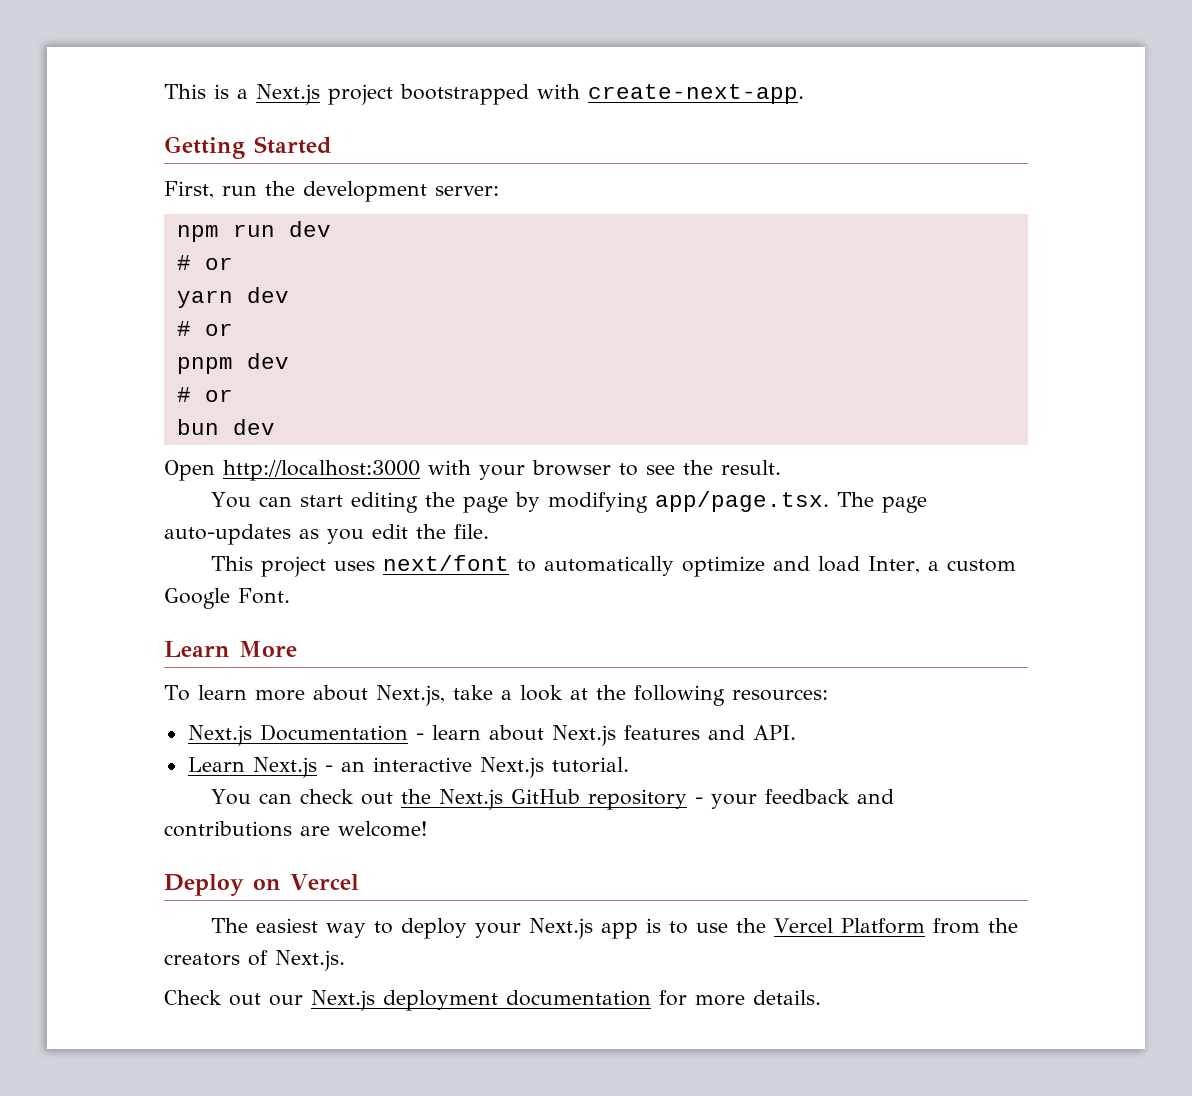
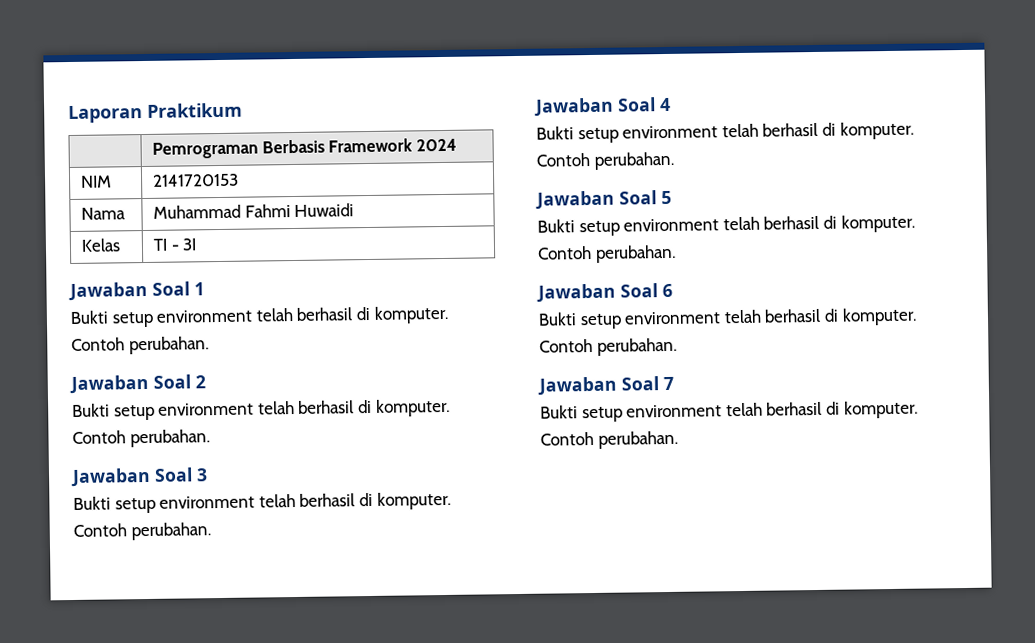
- This is a Next.js project bootstrapped with create-next-app.
- Getting Started
- First, run the development server:
- npm run dev
- # or
- yarn dev
- # or
- pnpm dev
- # or
- bun dev
- Open http://localhost:3000 with your browser to see the result.
- You can start editing the page by modifying app/page.tsx. The page auto-updates as you edit the file.
- This project uses next/font to automatically optimize and load Inter, a custom Google Font.
- Learn More
- To learn more about Next.js, take a look at the following resources:
- Next.js Documentation - learn about Next.js features and API.
- Learn Next.js - an interactive Next.js tutorial.
- You can check out the Next.js GitHub repository - your feedback and contributions are welcome!
- Deploy on Vercel
- The easiest way to deploy your Next.js app is to use the Vercel Platform from the creators of Next.js.
- Check out our Next.js deployment documentation for more details.
+ Laporan Praktikum
+ | Pemrograman Berbasis Framework 2024
+ NIM | 2141720153
+ Nama | Muhammad Fahmi Huwaidi
+ Kelas | TI - 3I
+ Jawaban Soal 1
+ Bukti setup environment telah berhasil di komputer.
+ Contoh perubahan.
+ Jawaban Soal 2
+ Bukti setup environment telah berhasil di komputer.
+ Contoh perubahan.
+ Jawaban Soal 3
+ Bukti setup environment telah berhasil di komputer.
+ Contoh perubahan.
+ Jawaban Soal 4
+ Bukti setup environment telah berhasil di komputer.
+ Contoh perubahan.
+ Jawaban Soal 5
+ Bukti setup environment telah berhasil di komputer.
+ Contoh perubahan.
+ Jawaban Soal 6
+ Bukti setup environment telah berhasil di komputer.
+ Contoh perubahan.
+ Jawaban Soal 7
+ Bukti setup environment telah berhasil di komputer.
+ Contoh perubahan.

